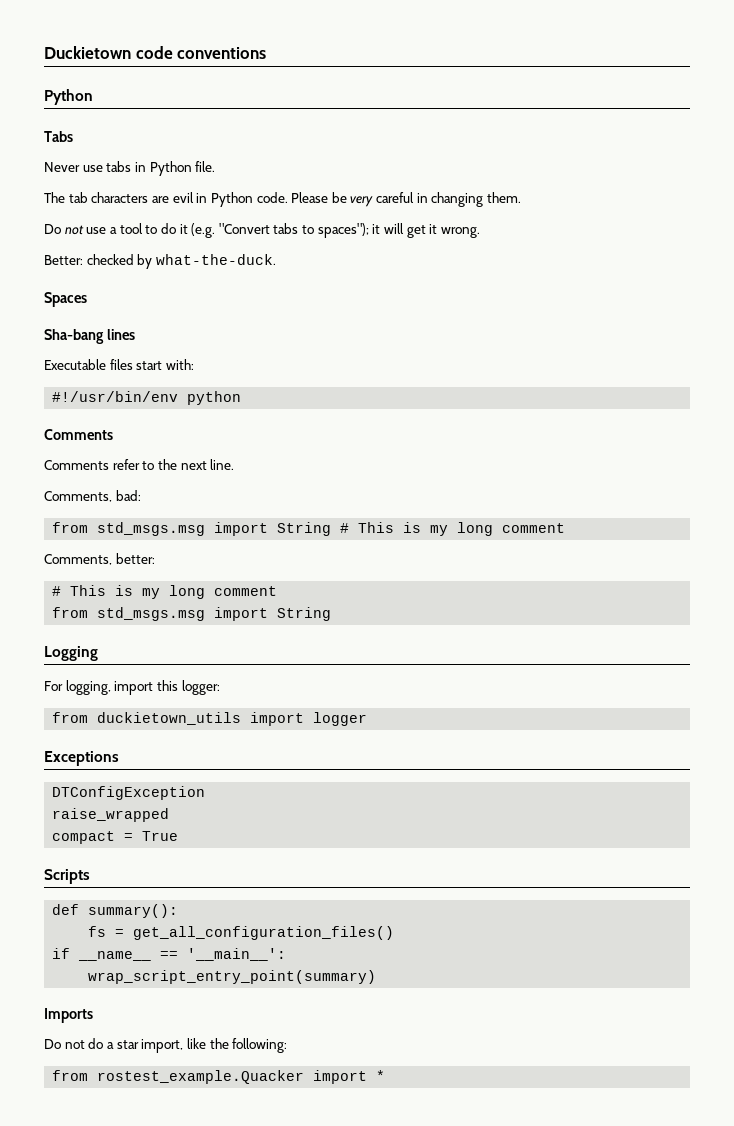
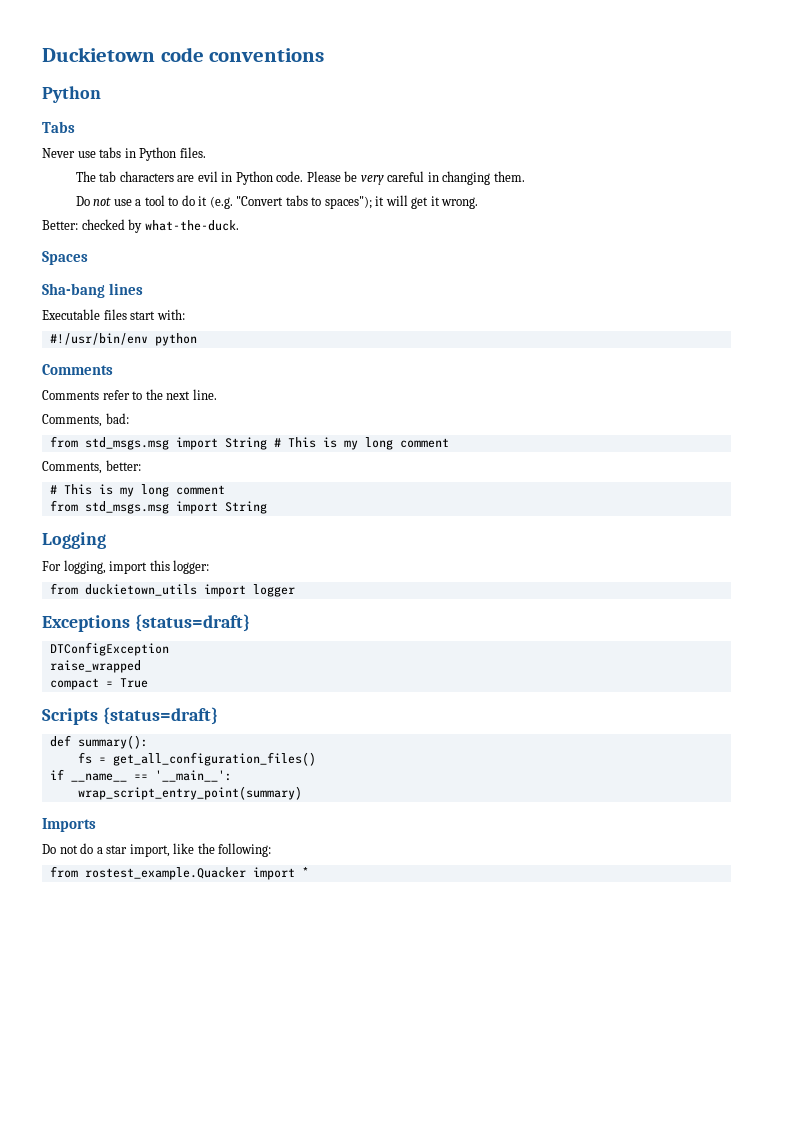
- Never use tabs in Python file.
+ Never use tabs in Python files.
- Exceptions
+ Exceptions {status=draft}
- Scripts
+ Scripts {status=draft}

